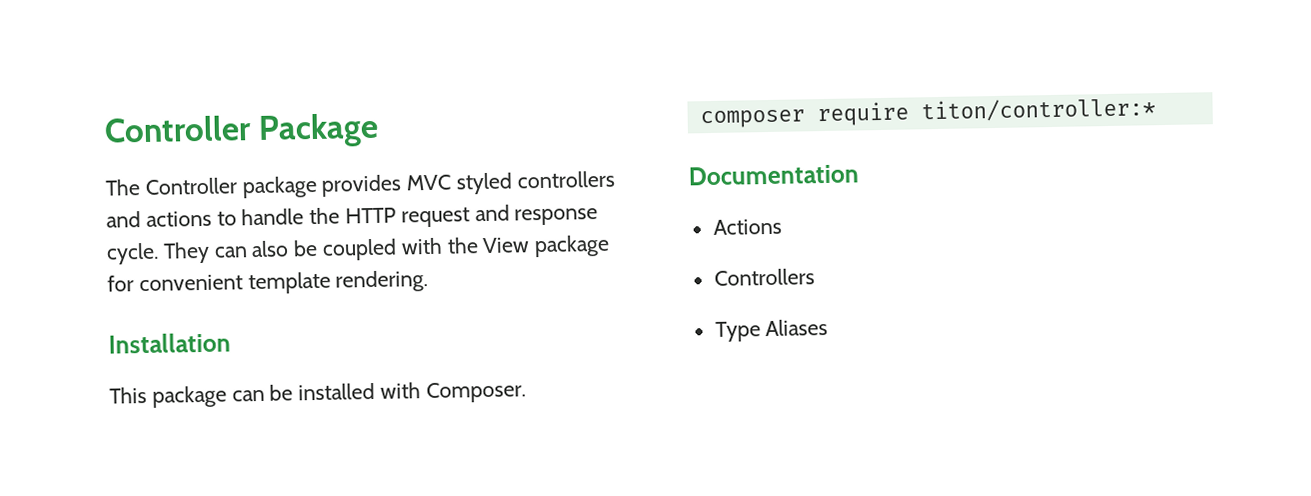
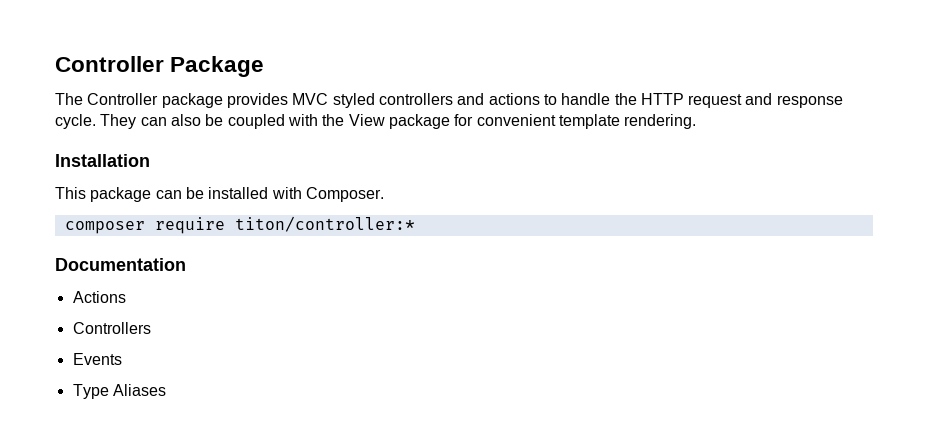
+ Events

